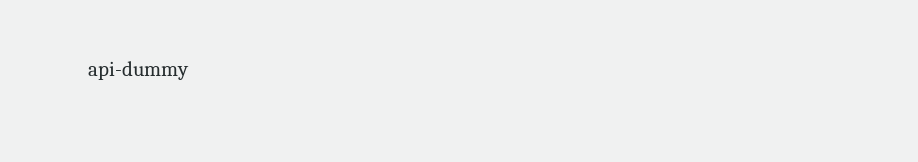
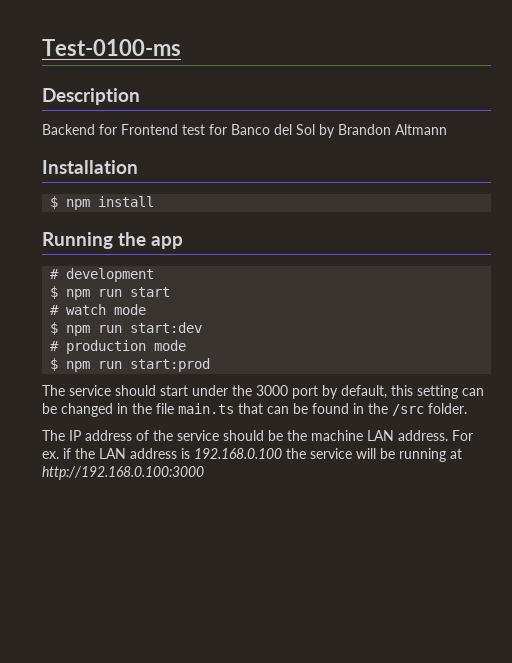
- api-dummy
+ Test-0100-ms
+ Description
+ Backend for Frontend test for Banco del Sol by Brandon Altmann
+ Installation
+ $ npm install
+ Running the app
+ # development
+ $ npm run start
+ # watch mode
+ $ npm run start:dev
+ # production mode
+ $ npm run start:prod
+ The service should start under the 3000 port by default, this setting can be changed in the file main.ts that can be found in the /src folder.
+ The IP address of the service should be the machine LAN address. For ex. if the LAN address is 192.168.0.100 the service will be running at http://192.168.0.100:3000

